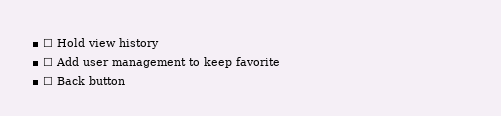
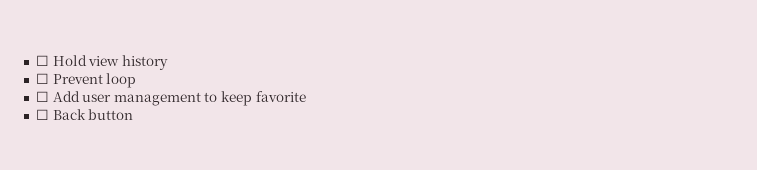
+ ☐ Prevent loop

